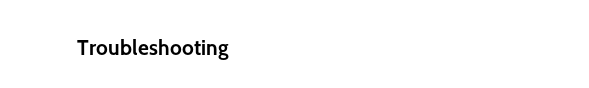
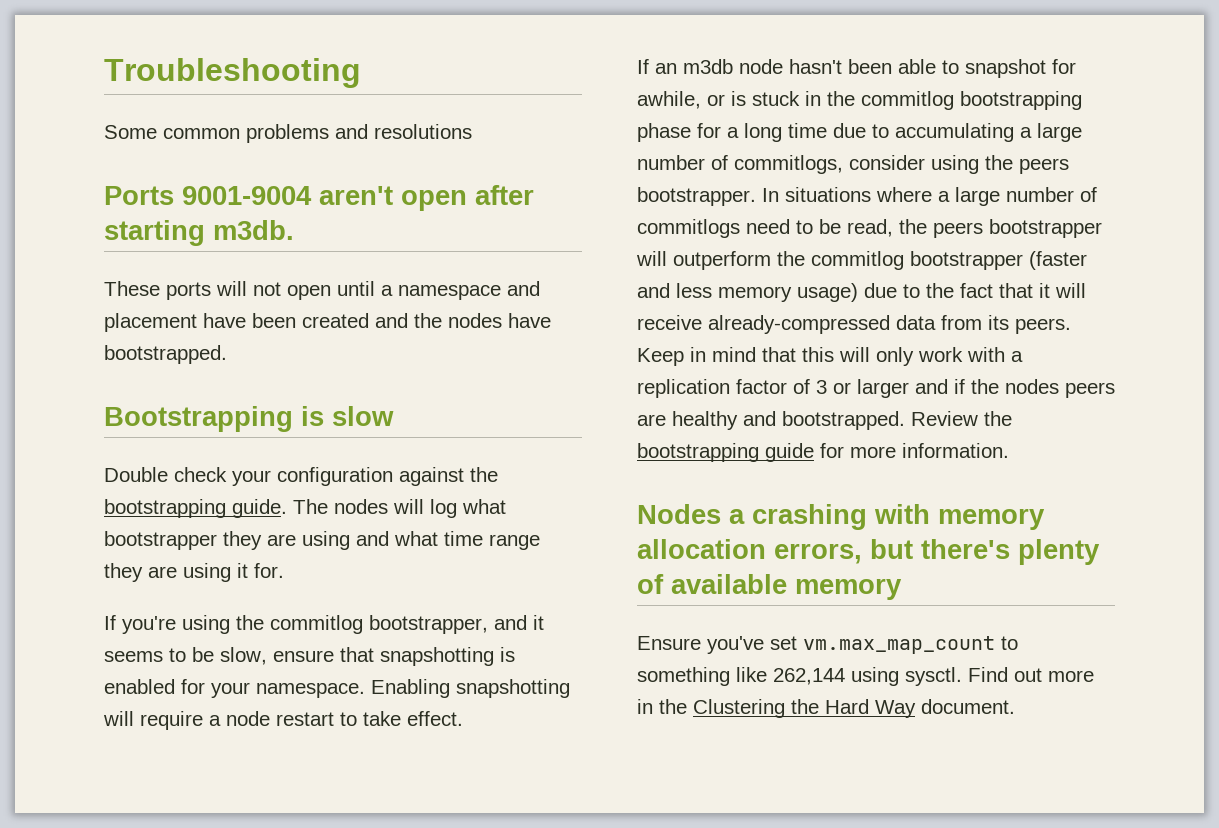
+ Some common problems and resolutions
+ Ports 9001-9004 aren't open after starting m3db.
+ These ports will not open until a namespace and placement have been created and the nodes have bootstrapped.
+ Bootstrapping is slow
+ Double check your configuration against the bootstrapping guide. The nodes will log what bootstrapper they are using and what time range they are using it for.
+ If you're using the commitlog bootstrapper, and it seems to be slow, ensure that snapshotting is enabled for your namespace. Enabling snapshotting will require a node restart to take effect.
+ If an m3db node hasn't been able to snapshot for awhile, or is stuck in the commitlog bootstrapping phase for a long time due to accumulating a large number of commitlogs, consider using the peers bootstrapper. In situations where a large number of commitlogs need to be read, the peers bootstrapper will outperform the commitlog bootstrapper (faster and less memory usage) due to the fact that it will receive already-compressed data from its peers. Keep in mind that this will only work with a replication factor of 3 or larger and if the nodes peers are healthy and bootstrapped. Review the bootstrapping guide for more information.
+ Nodes a crashing with memory allocation errors, but there's plenty of available memory
+ Ensure you've set vm.max_map_count to something like 262,144 using sysctl. Find out more in the Clustering the Hard Way document.

